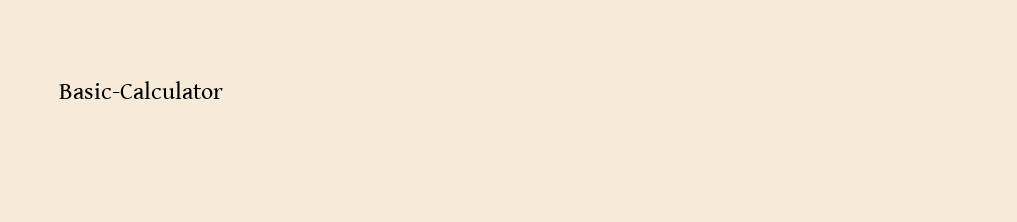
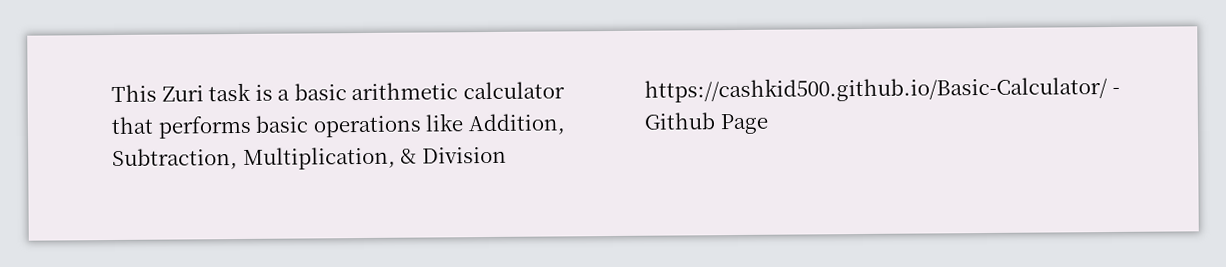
- Basic-Calculator
+ This Zuri task is a basic arithmetic calculator that performs basic operations like Addition, Subtraction, Multiplication, & Division https://cashkid500.github.io/Basic-Calculator/ - Github Page

